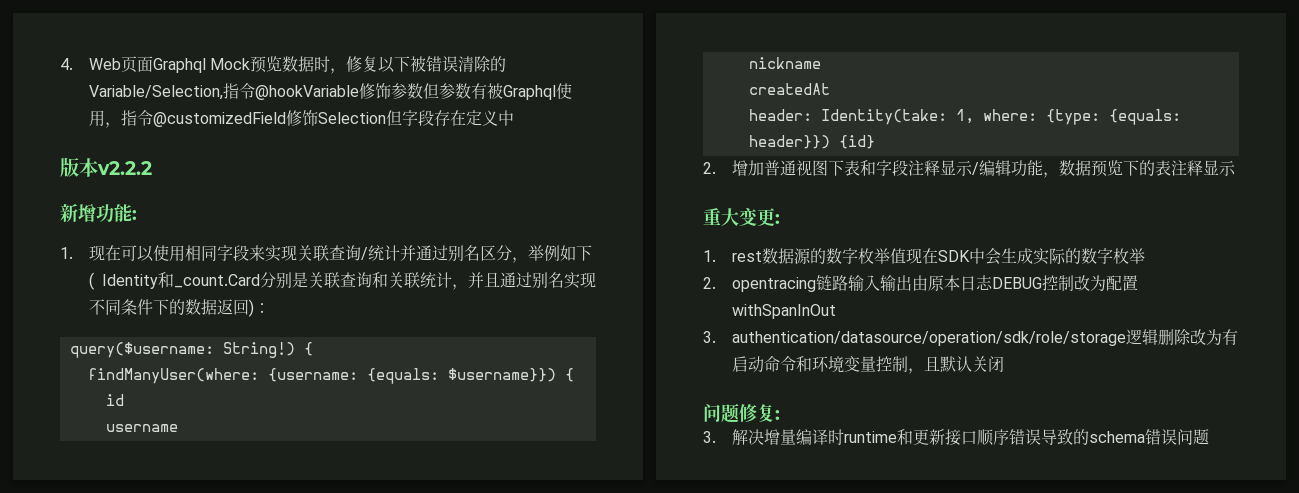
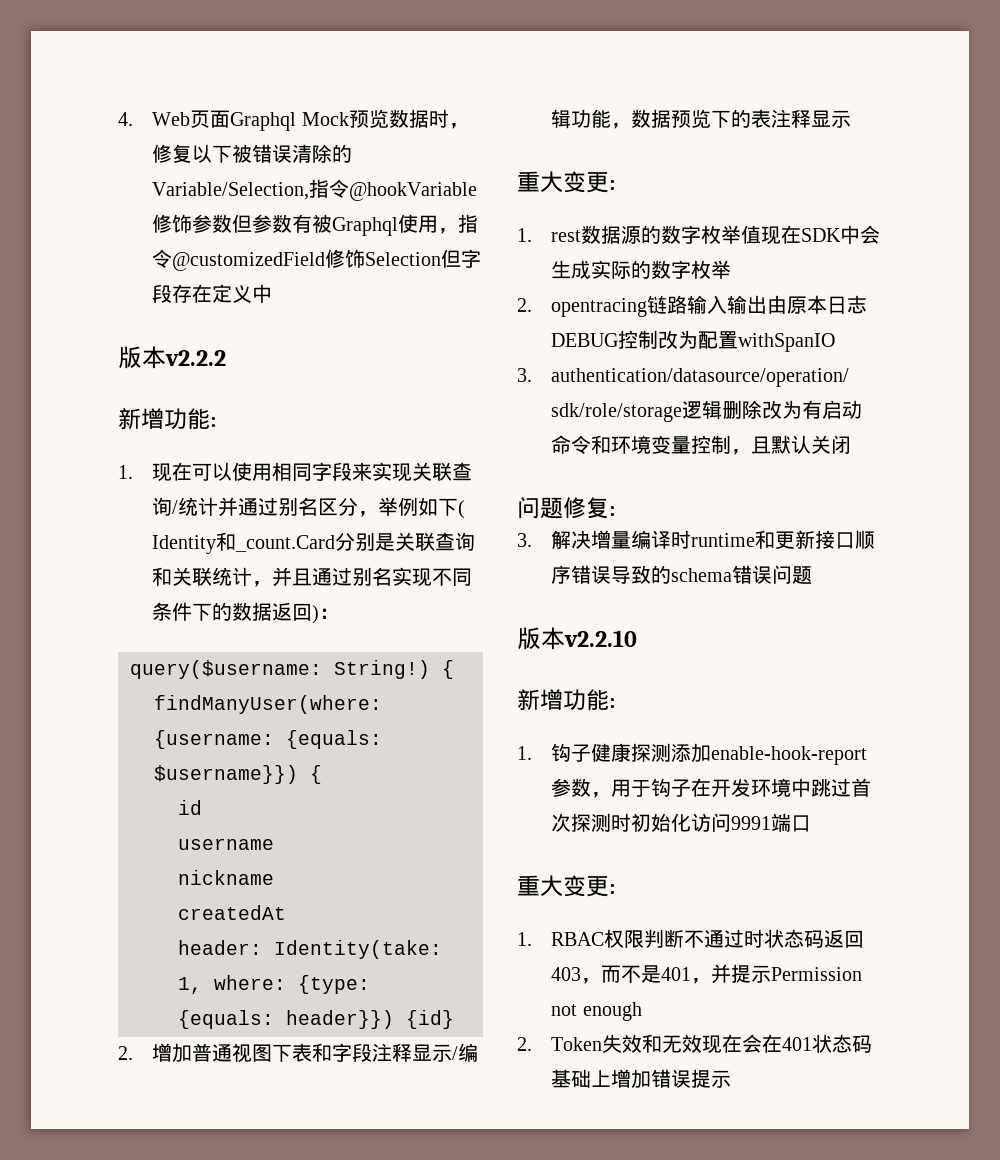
- 2. opentracing链路输入输出由原本日志DEBUG控制改为配置withSpanInOut
+ 2. opentracing链路输入输出由原本日志DEBUG控制改为配置withSpanIO
+ 版本v2.2.10
+ 新增功能:
+ 1.钩子健康探测添加enable-hook-report参数，用于钩子在开发环境中跳过首次探测时初始化访问9991端口
+ 重大变更:
+ 1. RBAC权限判断不通过时状态码返回403，而不是401，并提示Permission not enough
+ 2. Token失效和无效现在会在401状态码基础上增加错误提示

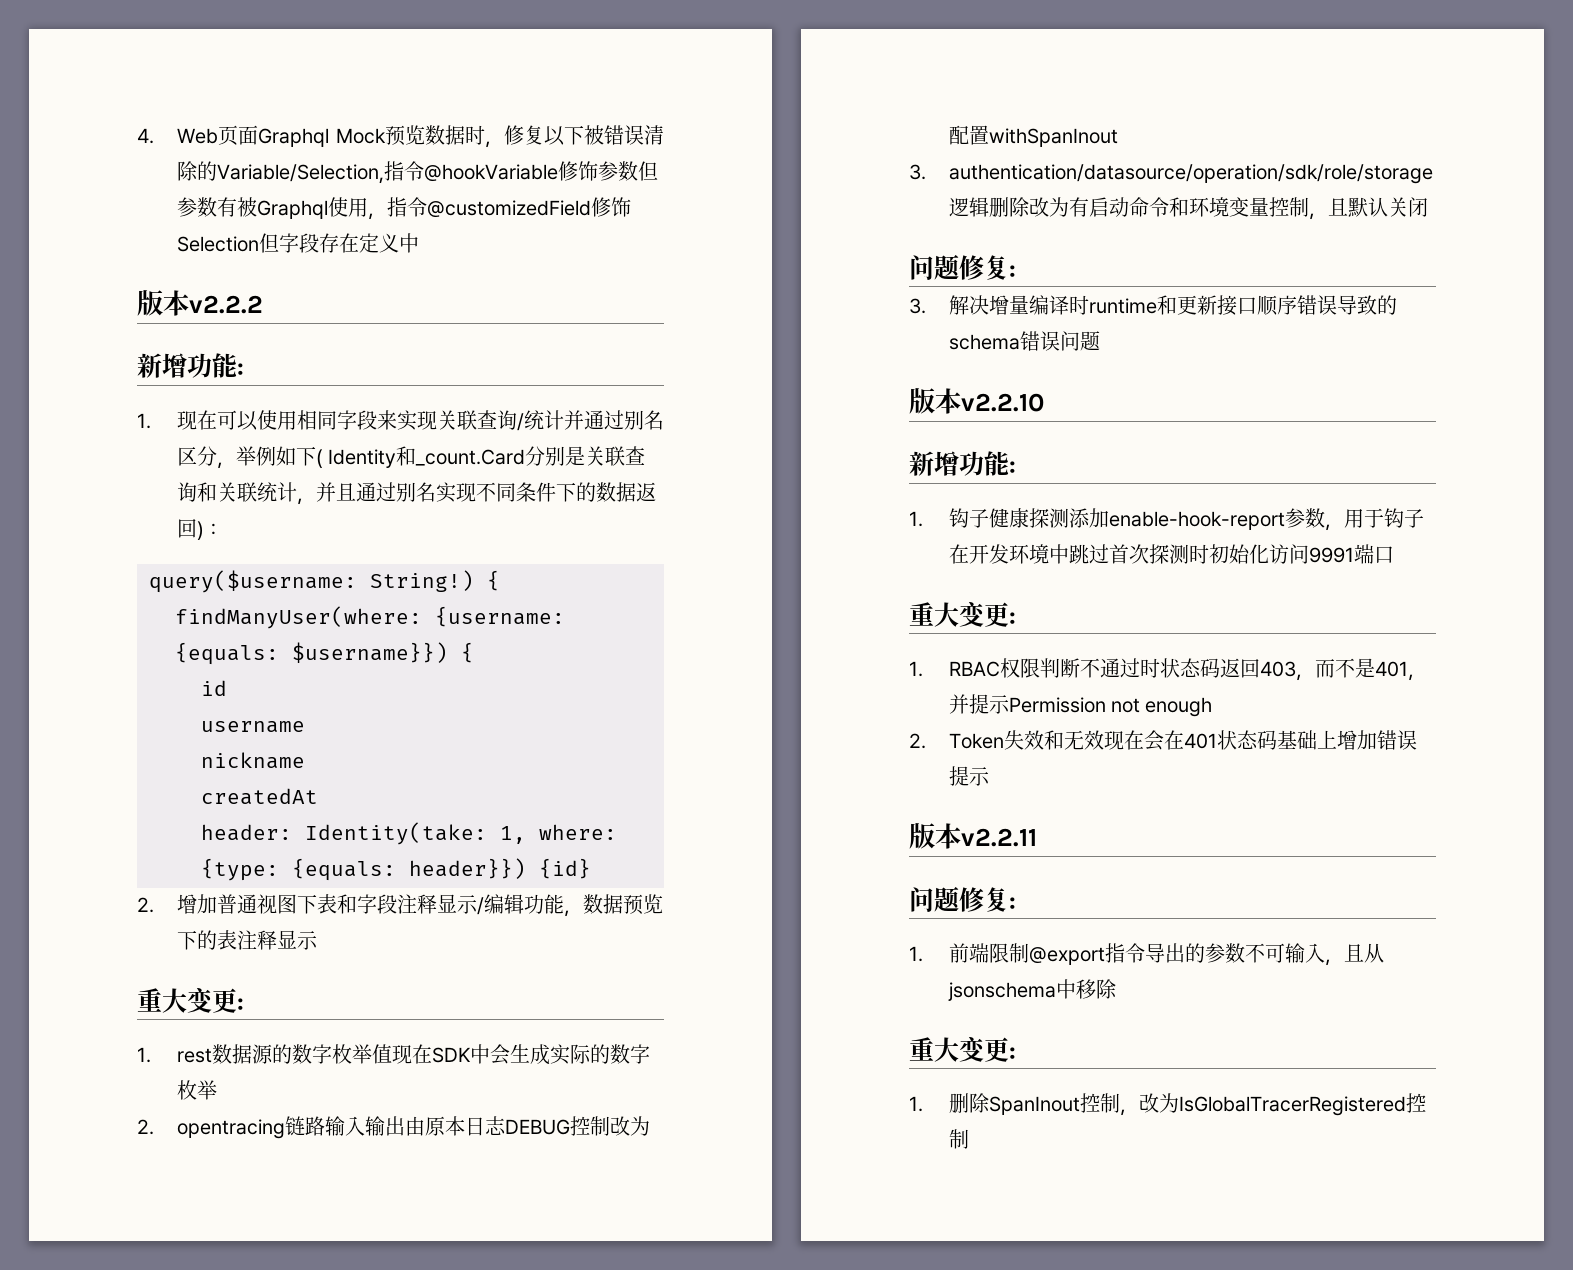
- 2. opentracing链路输入输出由原本日志DEBUG控制改为配置withSpanIO
+ 2. opentracing链路输入输出由原本日志DEBUG控制改为配置withSpanInout
+ 版本v2.2.11
+ 问题修复:
+ 1.前端限制@export指令导出的参数不可输入，且从jsonschema中移除
+ 重大变更:
+ 1.删除SpanInout控制，改为IsGlobalTracerRegistered控制

